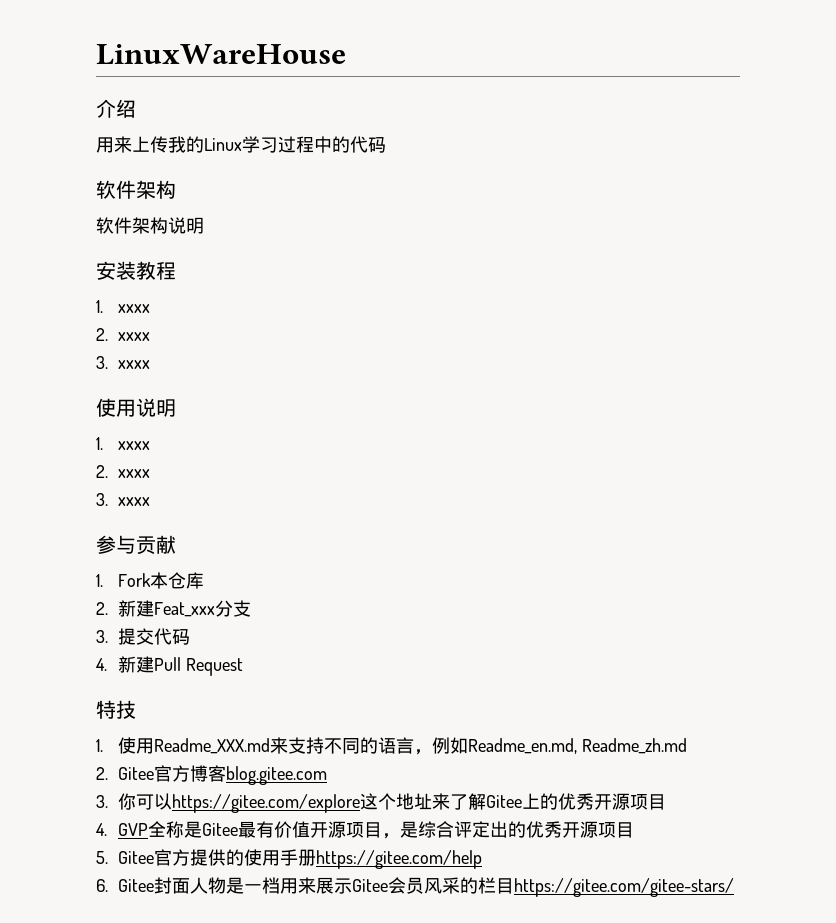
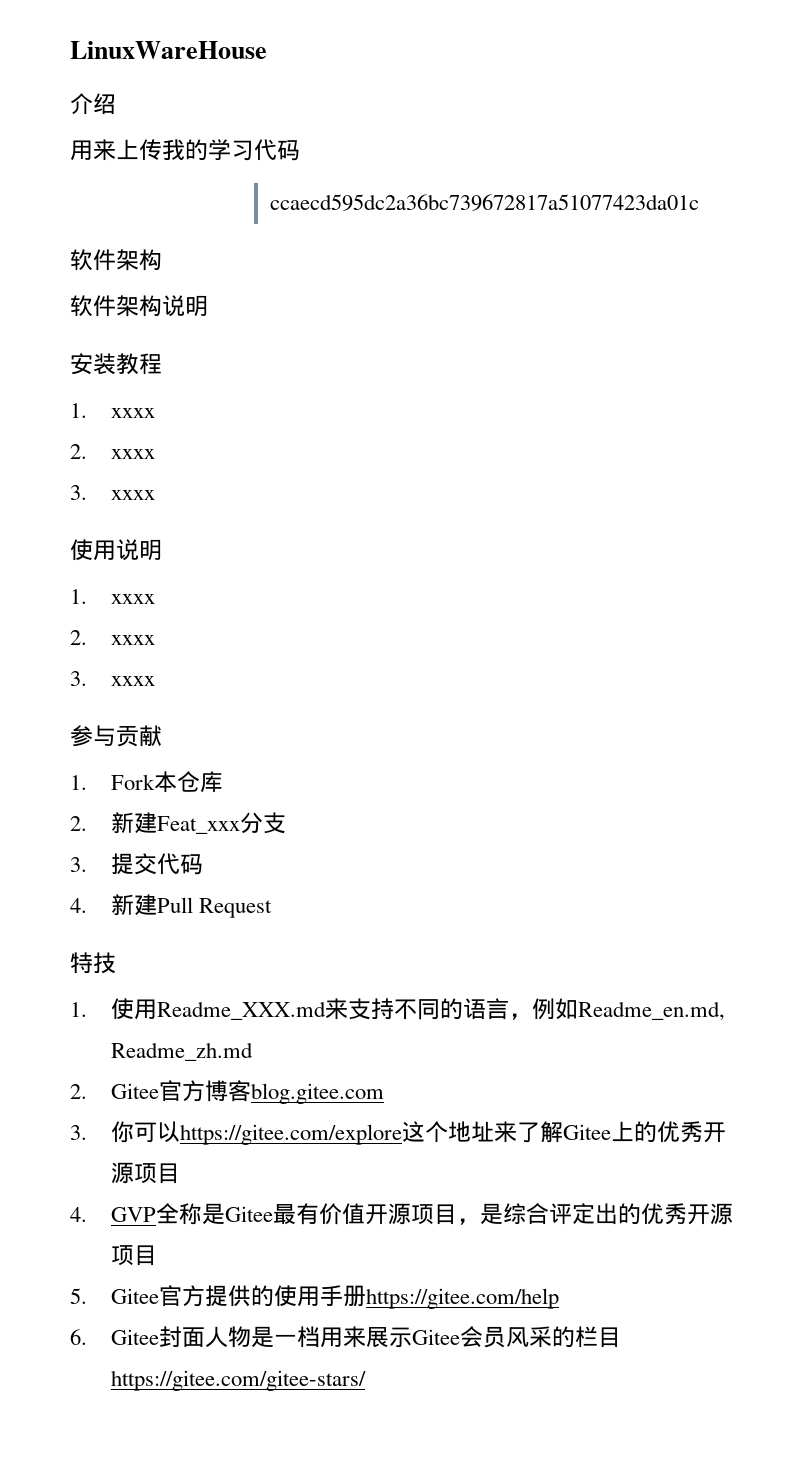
- 用来上传我的Linux学习过程中的代码
+ 用来上传我的学习代码
+ ccaecd595dc2a36bc739672817a51077423da01c

